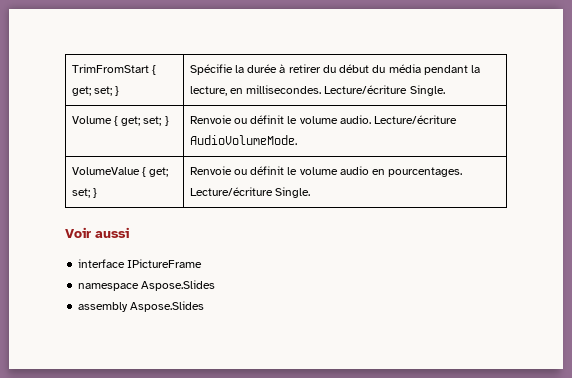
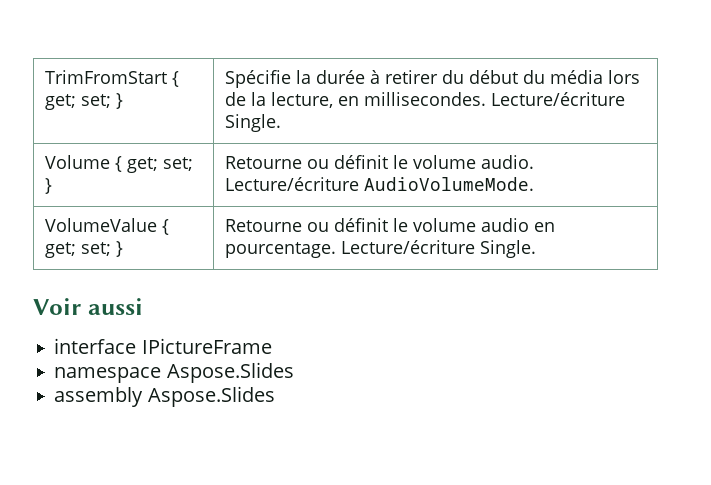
- TrimFromStart { get; set; } | Spécifie la durée à retirer du début du média pendant la lecture, en millisecondes. Lecture/écriture Single.
+ TrimFromStart { get; set; } | Spécifie la durée à retirer du début du média lors de la lecture, en millisecondes. Lecture/écriture Single.
- Volume { get; set; } | Renvoie ou définit le volume audio. Lecture/écriture AudioVolumeMode.
+ Volume { get; set; } | Retourne ou définit le volume audio. Lecture/écriture AudioVolumeMode.
- VolumeValue { get; set; } | Renvoie ou définit le volume audio en pourcentages. Lecture/écriture Single.
+ VolumeValue { get; set; } | Retourne ou définit le volume audio en pourcentage. Lecture/écriture Single.

